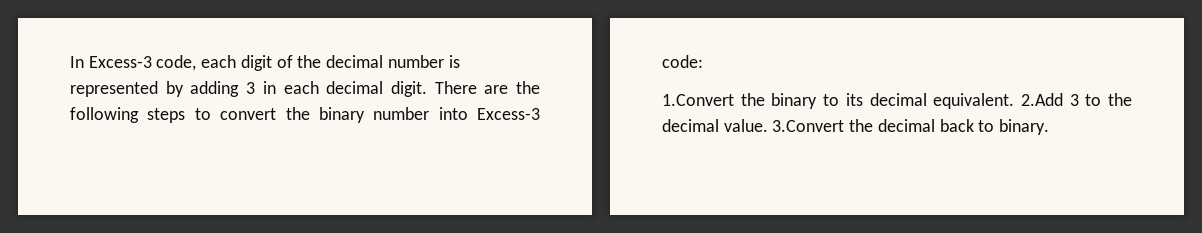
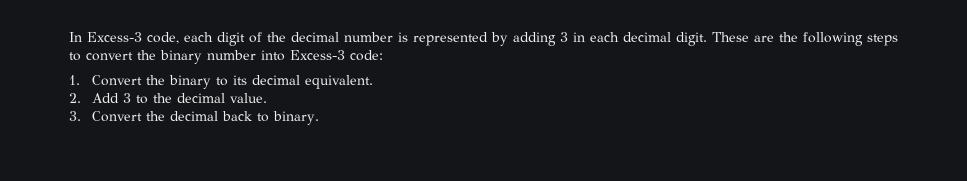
- There are the following steps to convert the binary number into Excess-3 code:
+ These are the following steps to convert the binary number into Excess-3 code:
- 1.Convert the binary to its decimal equivalent. 2.Add 3 to the decimal value. 3.Convert the decimal back to binary.
+ 1. Convert the binary to its decimal equivalent.
+ 2. Add 3 to the decimal value.
+ 3. Convert the decimal back to binary.

